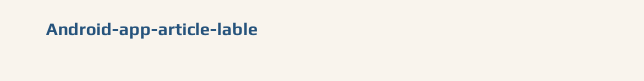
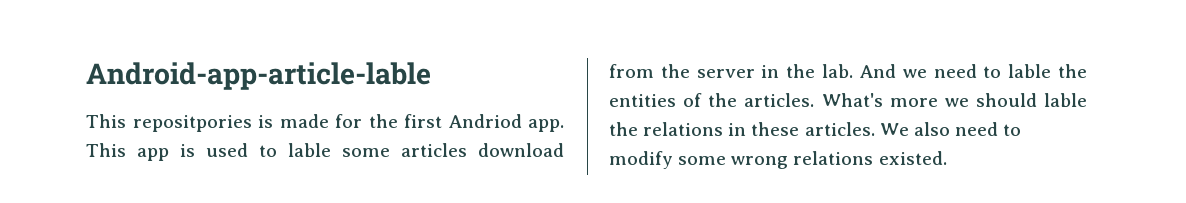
+ This repositpories is made for the first Andriod app. This app is used to lable some articles download from the server in the lab. And we need to lable the entities of the articles. What's more we should lable the relations in these articles. We also need to modify some wrong relations existed.

